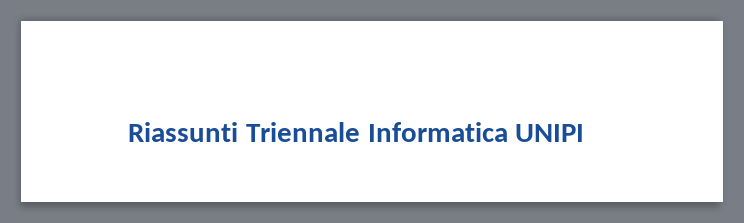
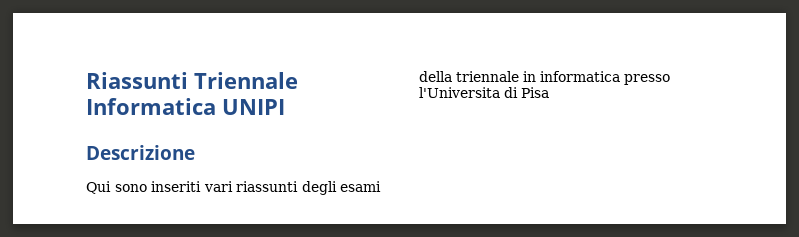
+ Descrizione
+ Qui sono inseriti vari riassunti degli esami della triennale in informatica presso l'Universita di Pisa

